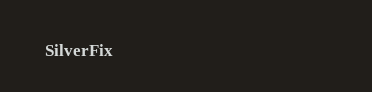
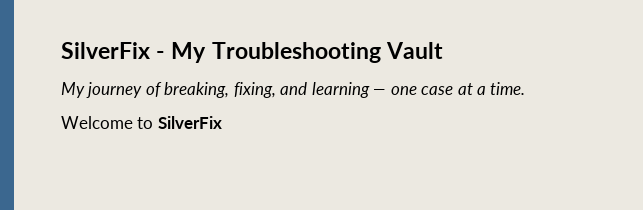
- SilverFix
+ SilverFix - My Troubleshooting Vault
+ My journey of breaking, fixing, and learning — one case at a time.
+ Welcome to SilverFix

